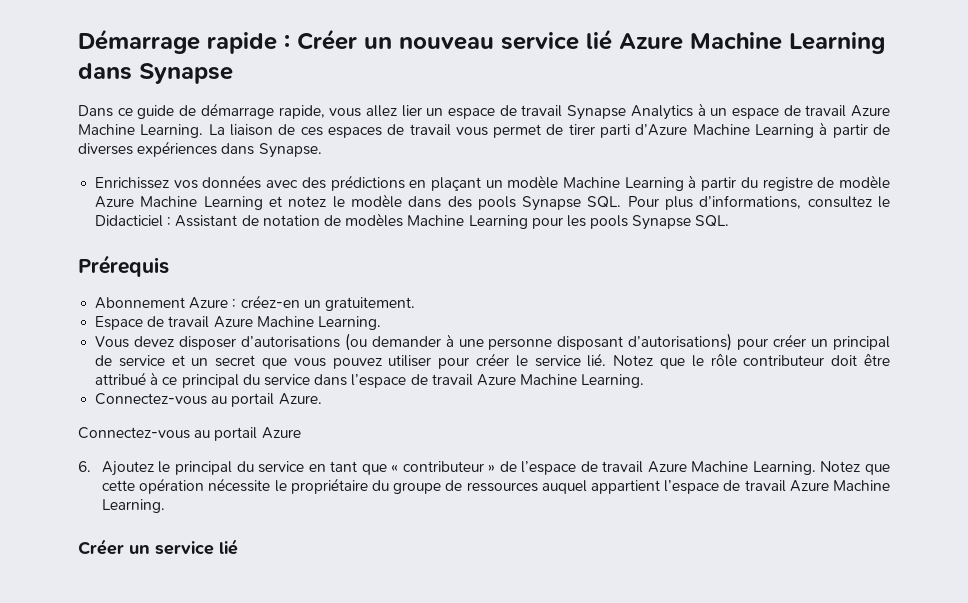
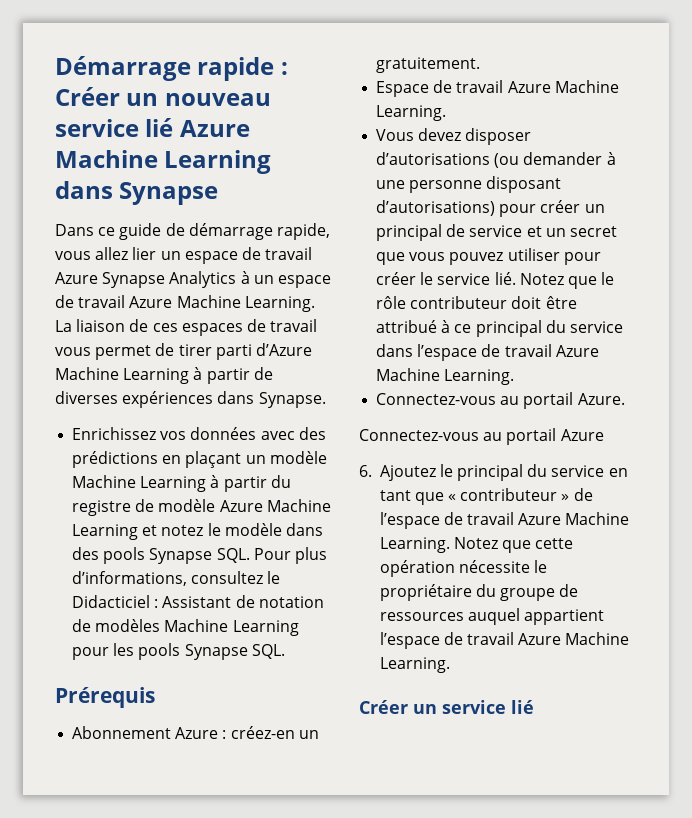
- Dans ce guide de démarrage rapide, vous allez lier un espace de travail Synapse Analytics à un espace de travail Azure Machine Learning.
+ Dans ce guide de démarrage rapide, vous allez lier un espace de travail Azure Synapse Analytics à un espace de travail Azure Machine Learning.

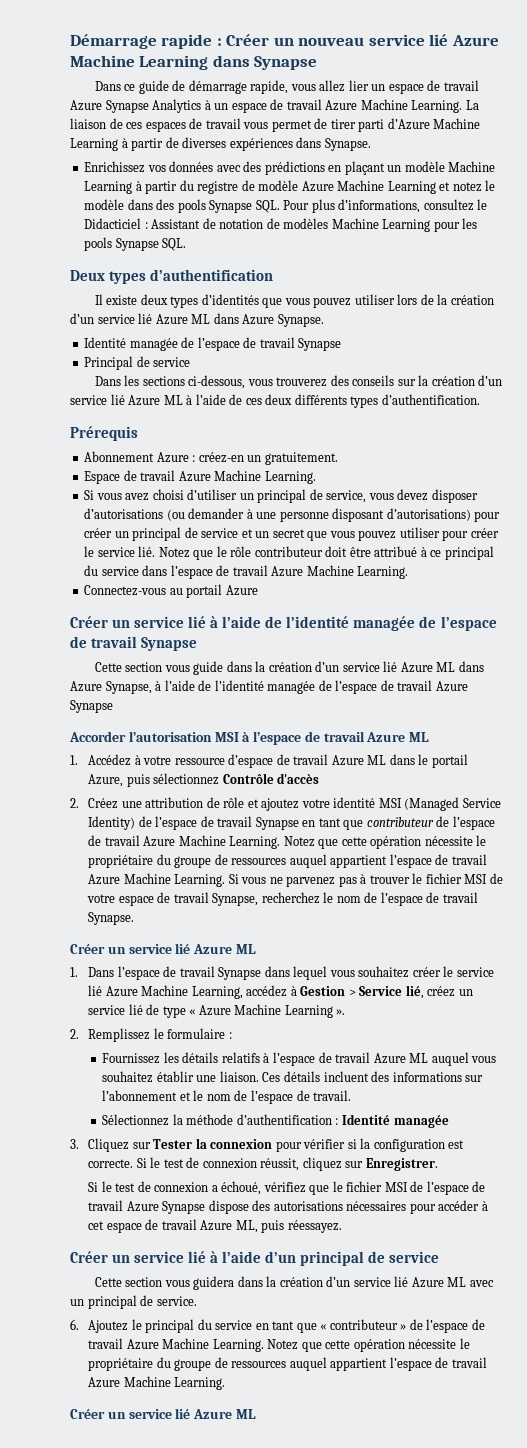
+ Deux types d’authentification
+ Il existe deux types d’identités que vous pouvez utiliser lors de la création d’un service lié Azure ML dans Azure Synapse.
+ Identité managée de l’espace de travail Synapse
+ Principal de service
+ Dans les sections ci-dessous, vous trouverez des conseils sur la création d’un service lié Azure ML à l’aide de ces deux différents types d’authentification.
- Vous devez disposer d’autorisations (ou demander à une personne disposant d’autorisations) pour créer un principal de service et un secret que vous pouvez utiliser pour créer le service lié.
+ Si vous avez choisi d’utiliser un principal de service, vous devez disposer d’autorisations (ou demander à une personne disposant d’autorisations) pour créer un principal de service et un secret que vous pouvez utiliser pour créer le service lié.
- Connectez-vous au portail Azure.
  Connectez-vous au portail Azure
+ Créer un service lié à l’aide de l’identité managée de l’espace de travail Synapse
+ Cette section vous guide dans la création d’un service lié Azure ML dans Azure Synapse, à l’aide de l’identité managée de l’espace de travail Azure Synapse
+ Accorder l’autorisation MSI à l’espace de travail Azure ML
+ 1. Accédez à votre ressource d’espace de travail Azure ML dans le portail Azure, puis sélectionnez Contrôle d'accès
+ 2. Créez une attribution de rôle et ajoutez votre identité MSI (Managed Service Identity) de l’espace de travail Synapse en tant que contributeur de l’espace de travail Azure Machine Learning. Notez que cette opération nécessite le propriétaire du groupe de ressources auquel appartient l’espace de travail Azure Machine Learning. Si vous ne parvenez pas à trouver le fichier MSI de votre espace de travail Synapse, recherchez le nom de l’espace de travail Synapse.
+ Créer un service lié Azure ML
+ 1. Dans l’espace de travail Synapse dans lequel vous souhaitez créer le service lié Azure Machine Learning, accédez à Gestion > Service lié, créez un service lié de type « Azure Machine Learning ».
+ 2. Remplissez le formulaire :
+ Fournissez les détails relatifs à l’espace de travail Azure ML auquel vous souhaitez établir une liaison. Ces détails incluent des informations sur l’abonnement et le nom de l’espace de travail.
+ Sélectionnez la méthode d’authentification : Identité managée
+ 3. Cliquez sur Tester la connexion pour vérifier si la configuration est correcte. Si le test de connexion réussit, cliquez sur Enregistrer.
+ Si le test de connexion a échoué, vérifiez que le fichier MSI de l’espace de travail Azure Synapse dispose des autorisations nécessaires pour accéder à cet espace de travail Azure ML, puis réessayez.
+ Créer un service lié à l’aide d’un principal de service
+ Cette section vous guidera dans la création d’un service lié Azure ML avec un principal de service.
  6. Ajoutez le principal du service en tant que « contributeur » de l’espace de travail Azure Machine Learning. Notez que cette opération nécessite le propriétaire du groupe de ressources auquel appartient l’espace de travail Azure Machine Learning.
- Créer un service lié
+ Créer un service lié Azure ML

